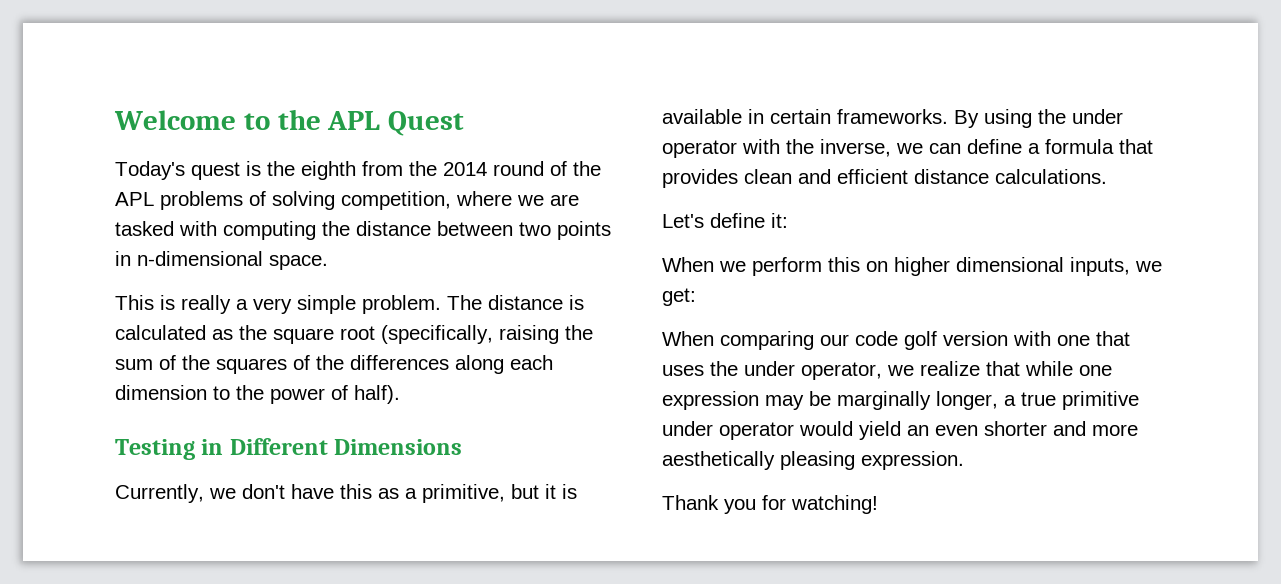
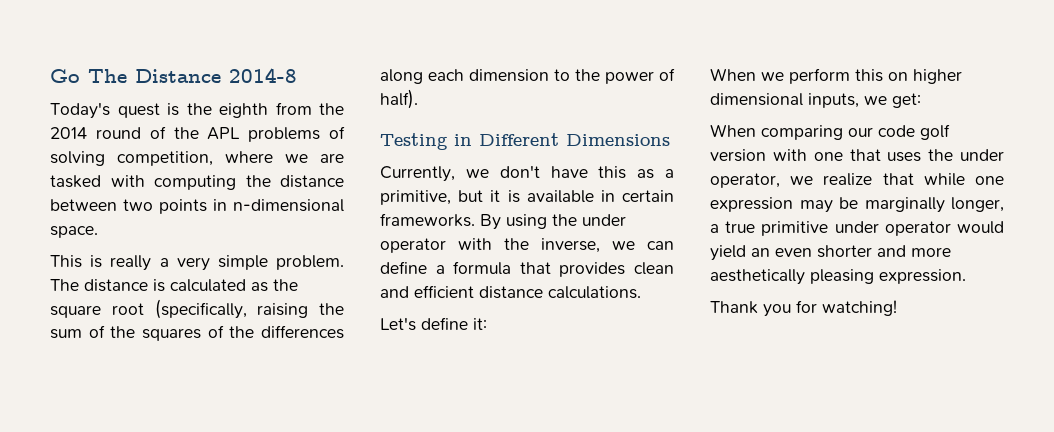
- Welcome to the APL Quest
+ Go The Distance 2014-8

